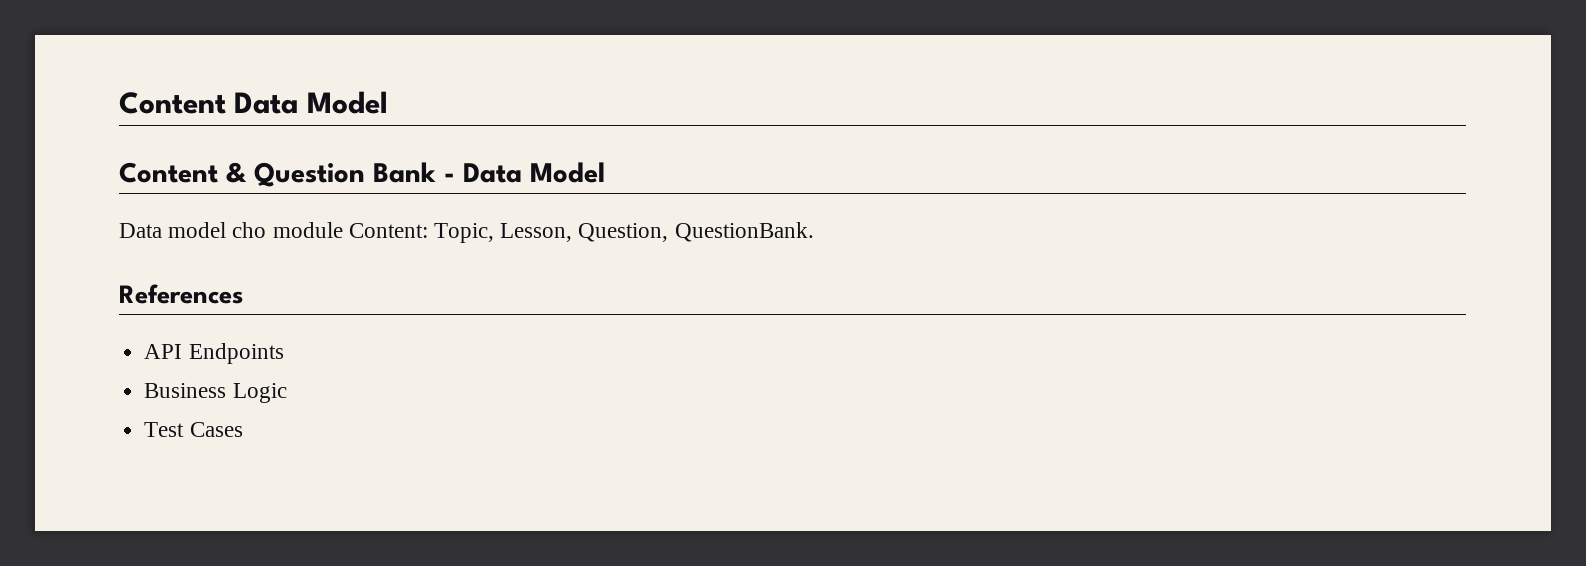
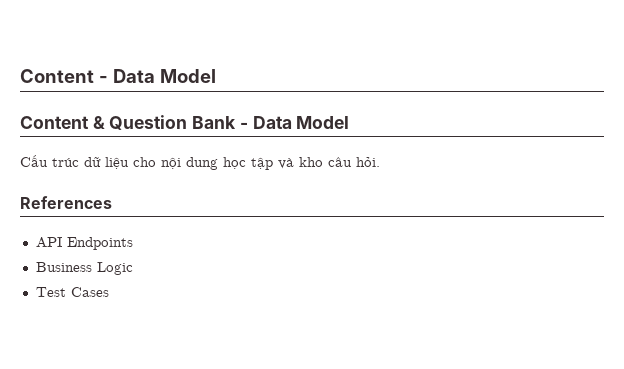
- Content Data Model
+ Content - Data Model
- Data model cho module Content: Topic, Lesson, Question, QuestionBank.
+ Cấu trúc dữ liệu cho nội dung học tập và kho câu hỏi.

